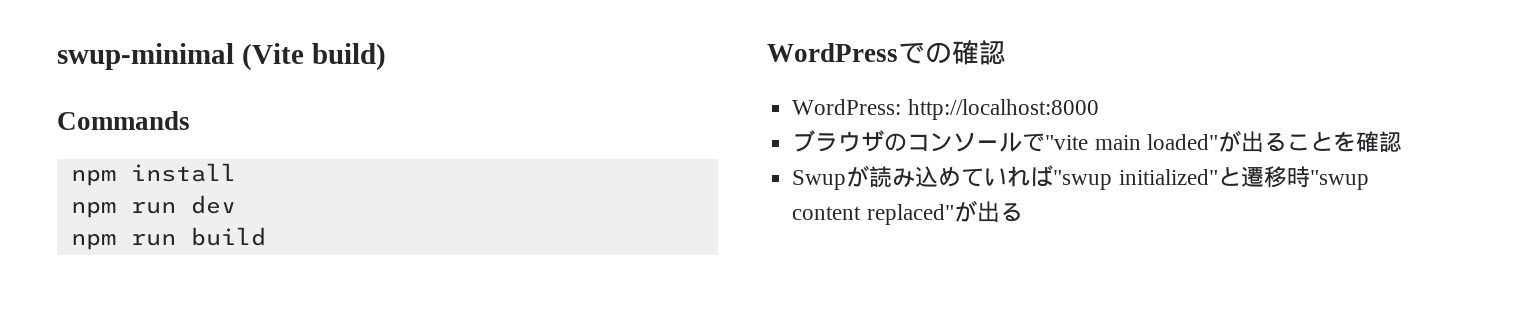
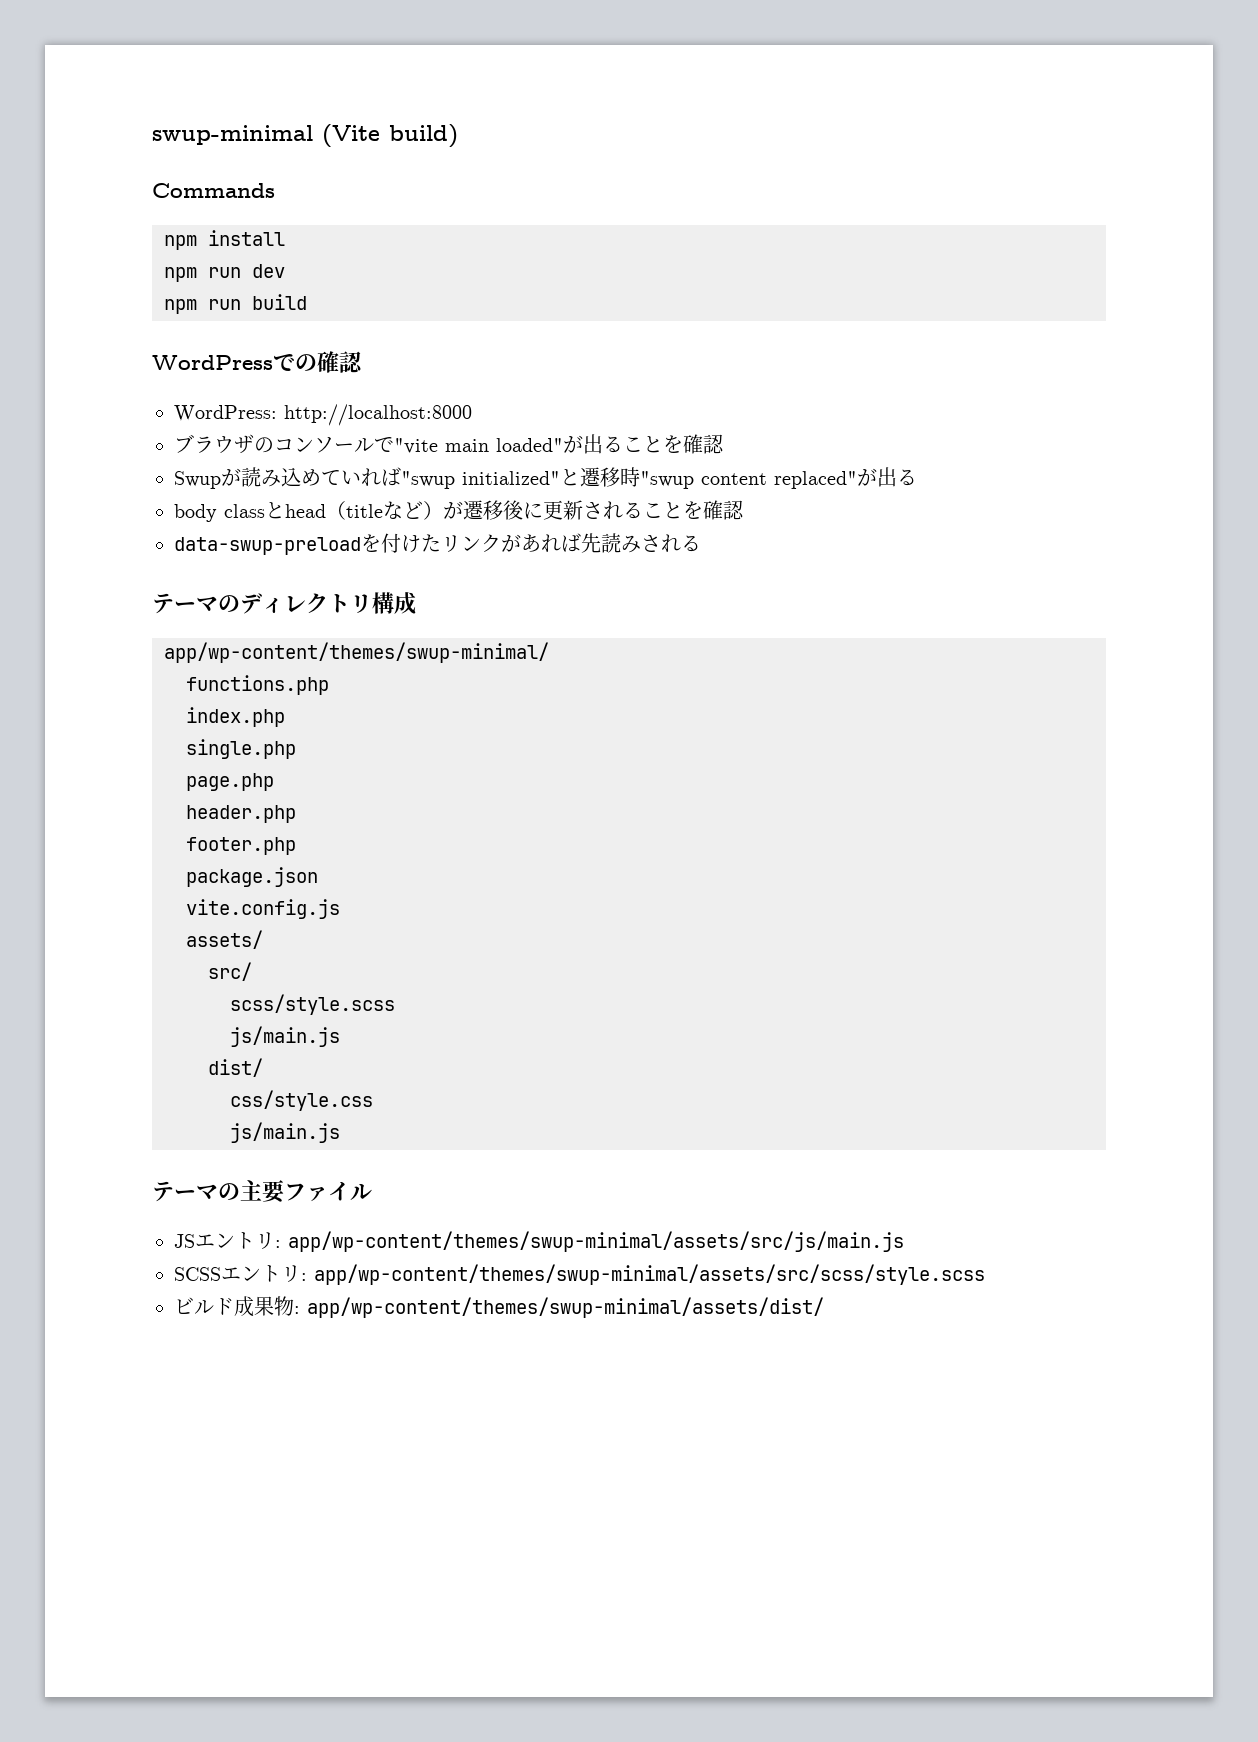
+ body classとhead（titleなど）が遷移後に更新されることを確認
+ data-swup-preloadを付けたリンクがあれば先読みされる
+ テーマのディレクトリ構成
+ app/wp-content/themes/swup-minimal/
+ functions.php
+ index.php
+ single.php
+ page.php
+ header.php
+ footer.php
+ package.json
+ vite.config.js
+ assets/
+ src/
+ scss/style.scss
+ js/main.js
+ dist/
+ css/style.css
+ js/main.js
+ テーマの主要ファイル
+ JSエントリ: app/wp-content/themes/swup-minimal/assets/src/js/main.js
+ SCSSエントリ: app/wp-content/themes/swup-minimal/assets/src/scss/style.scss
+ ビルド成果物: app/wp-content/themes/swup-minimal/assets/dist/

